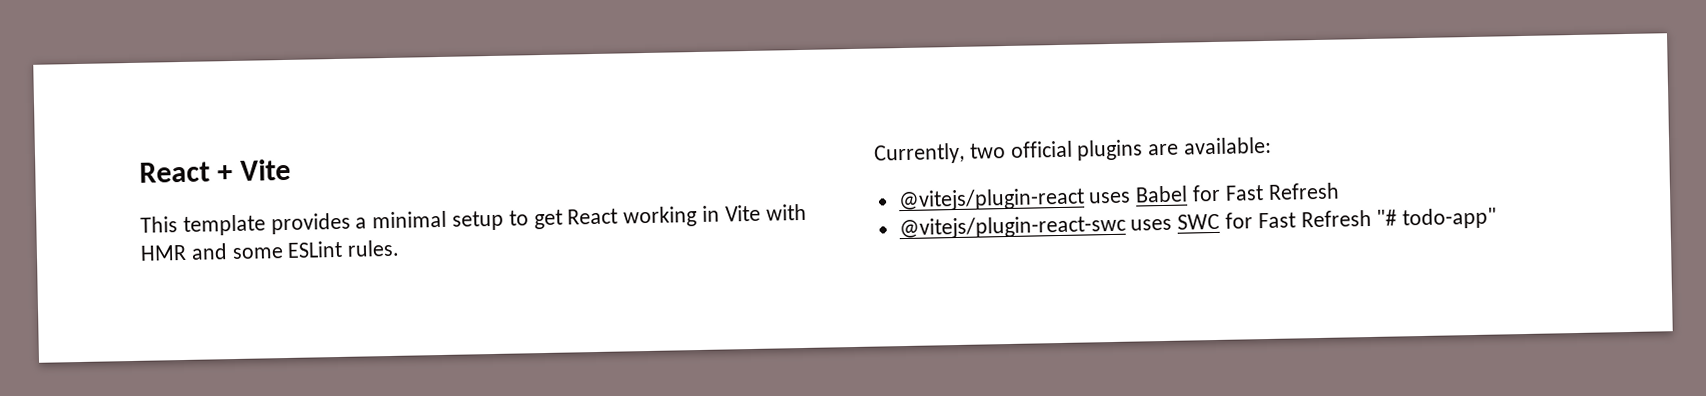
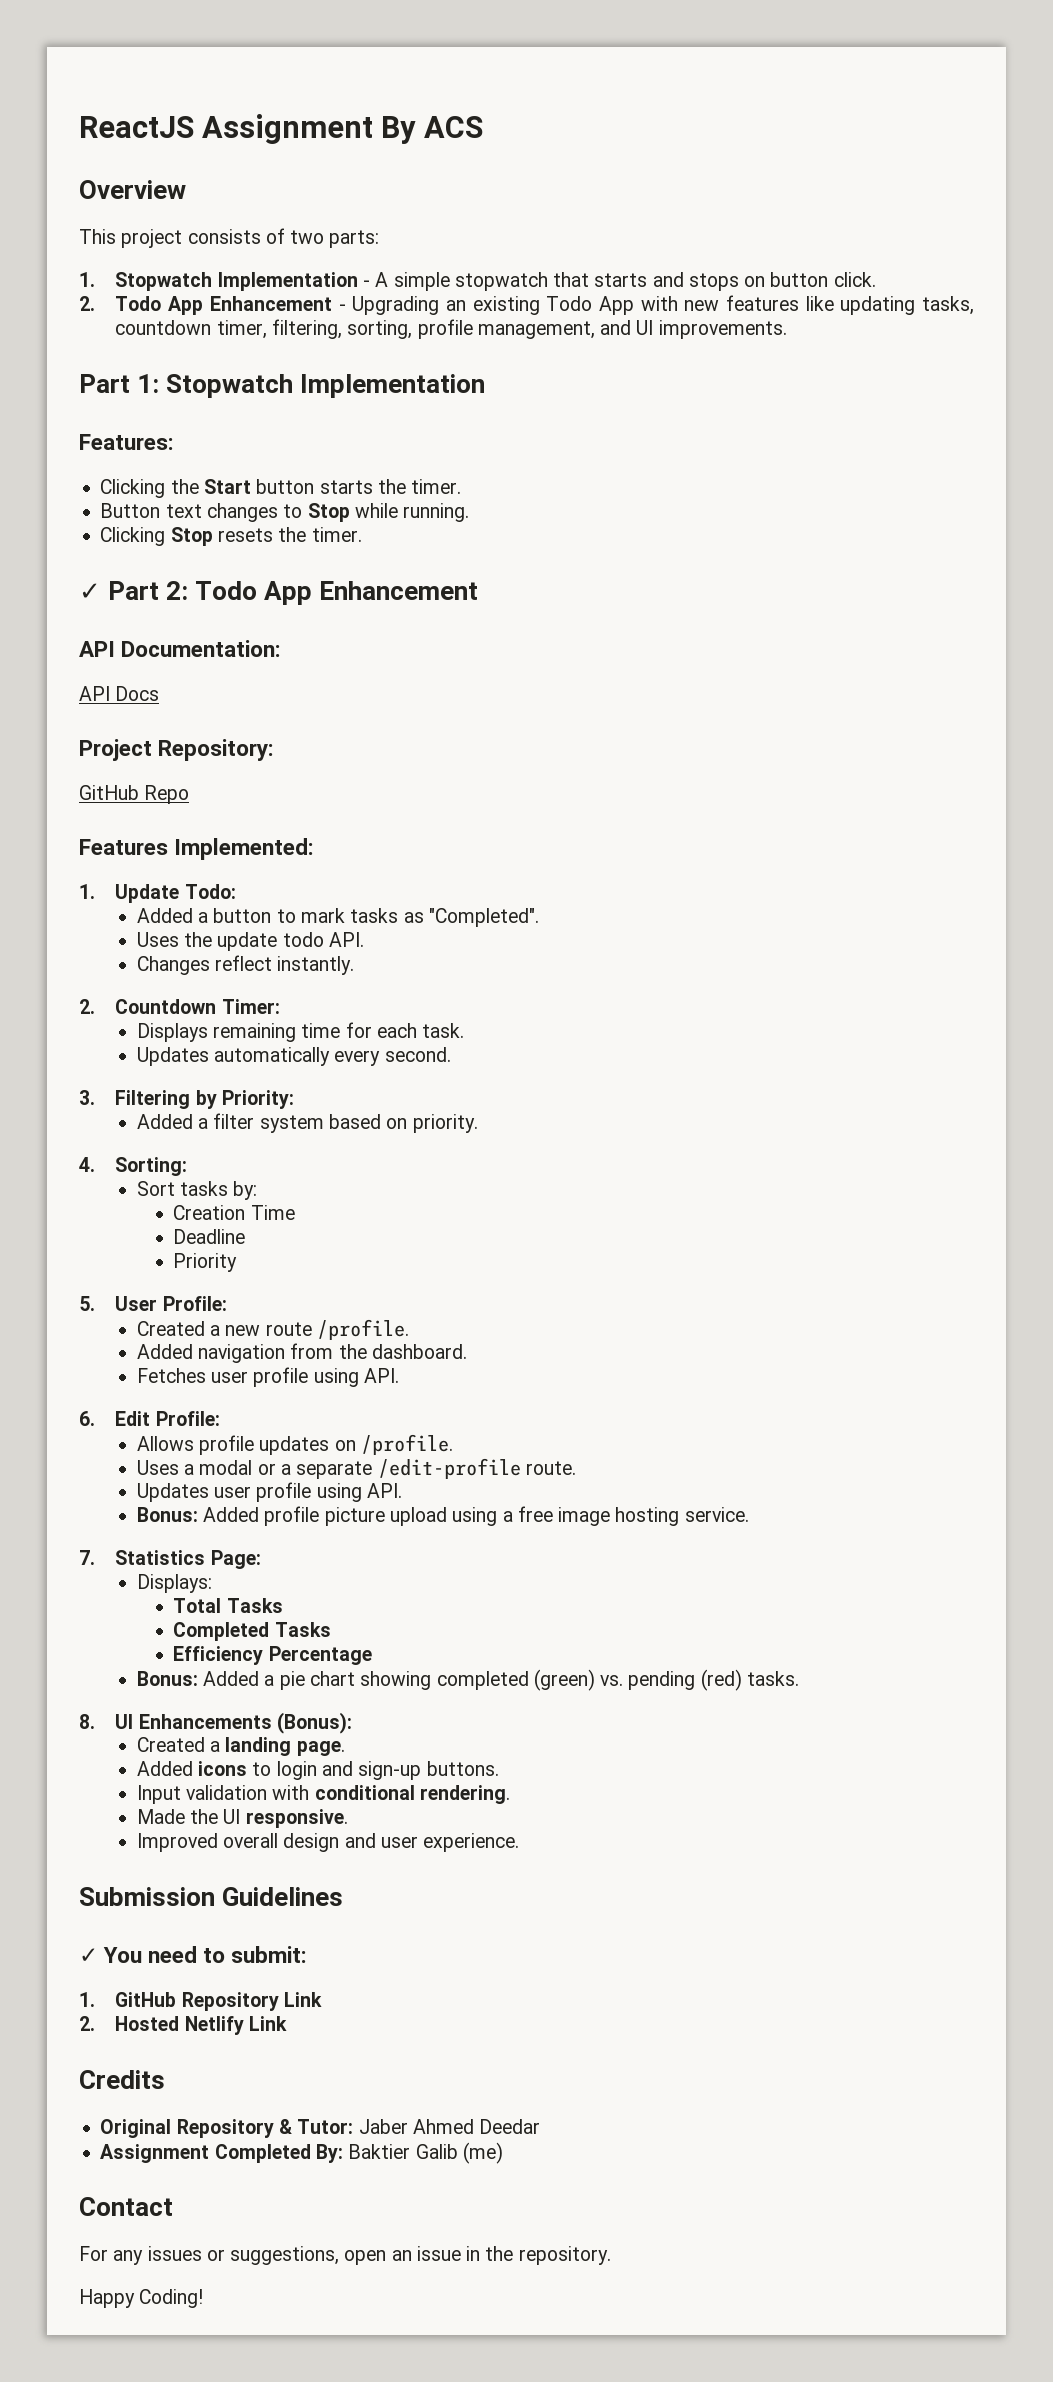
- React + Vite
- This template provides a minimal setup to get React working in Vite with HMR and some ESLint rules.
- Currently, two official plugins are available:
- @vitejs/plugin-react uses Babel for Fast Refresh
- @vitejs/plugin-react-swc uses SWC for Fast Refresh "# todo-app"
+ ReactJS Assignment By ACS
+ Overview
+ This project consists of two parts:
+ 1. Stopwatch Implementation - A simple stopwatch that starts and stops on button click.
+ 2. Todo App Enhancement - Upgrading an existing Todo App with new features like updating tasks, countdown timer, filtering, sorting, profile management, and UI improvements.
+ Part 1: Stopwatch Implementation
+ Features:
+ Clicking the Start button starts the timer.
+ Button text changes to Stop while running.
+ Clicking Stop resets the timer.
+ ✓ Part 2: Todo App Enhancement
+ API Documentation:
+ API Docs
+ Project Repository:
+ GitHub Repo
+ Features Implemented:
+ 1. Update Todo:
+ Added a button to mark tasks as "Completed".
+ Uses the update todo API.
+ Changes reflect instantly.
+ 2. Countdown Timer:
+ Displays remaining time for each task.
+ Updates automatically every second.
+ 3. Filtering by Priority:
+ Added a filter system based on priority.
+ 4. Sorting:
+ Sort tasks by:
+ Creation Time
+ Deadline
+ Priority
+ 5. User Profile:
+ Created a new route /profile.
+ Added navigation from the dashboard.
+ Fetches user profile using API.
+ 6. Edit Profile:
+ Allows profile updates on /profile.
+ Uses a modal or a separate /edit-profile route.
+ Updates user profile using API.
+ Bonus: Added profile picture upload using a free image hosting service.
+ 7. Statistics Page:
+ Displays:
+ Total Tasks
+ Completed Tasks
+ Efficiency Percentage
+ Bonus: Added a pie chart showing completed (green) vs. pending (red) tasks.
+ 8. UI Enhancements (Bonus):
+ Created a landing page.
+ Added icons to login and sign-up buttons.
+ Input validation with conditional rendering.
+ Made the UI responsive.
+ Improved overall design and user experience.
+ Submission Guidelines
+ ✓ You need to submit:
+ 1. GitHub Repository Link
+ 2. Hosted Netlify Link
+ Credits
+ Original Repository & Tutor: Jaber Ahmed Deedar
+ Assignment Completed By: Baktier Galib (me)
+ Contact
+ For any issues or suggestions, open an issue in the repository.
+ Happy Coding!

